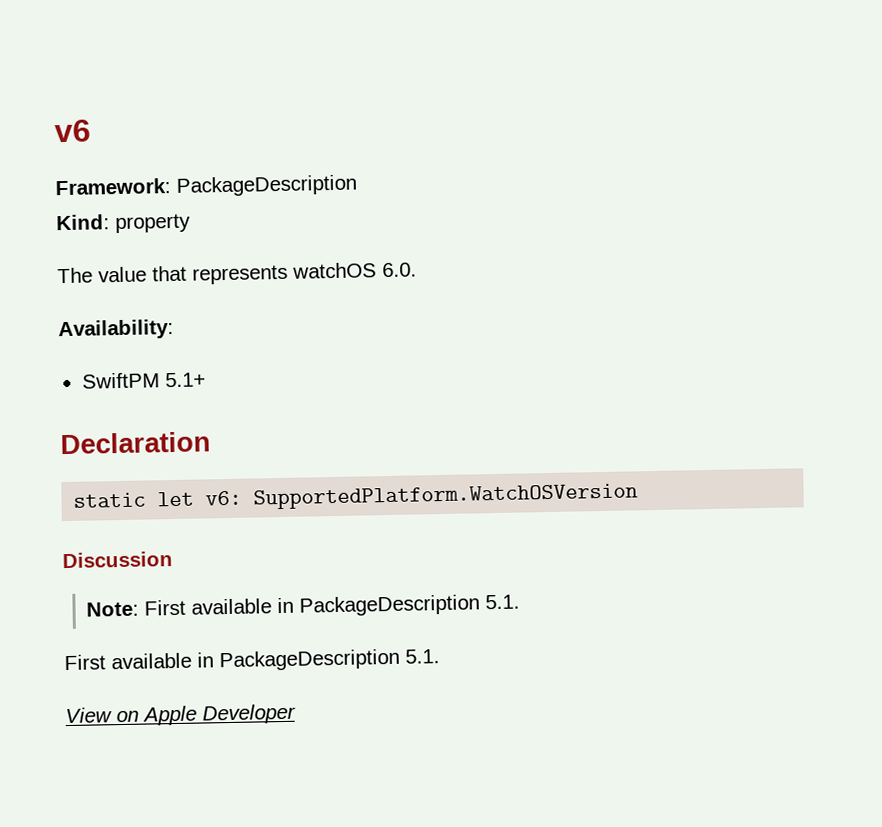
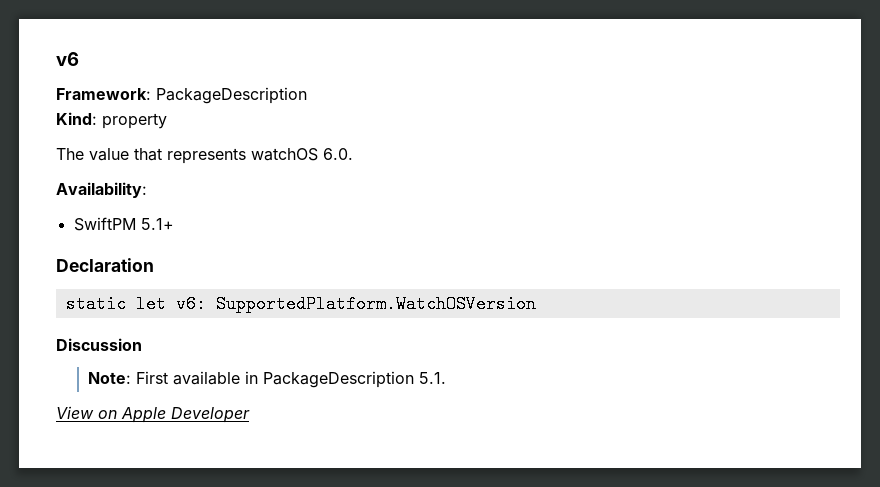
  Note: First available in PackageDescription 5.1.
- First available in PackageDescription 5.1.

